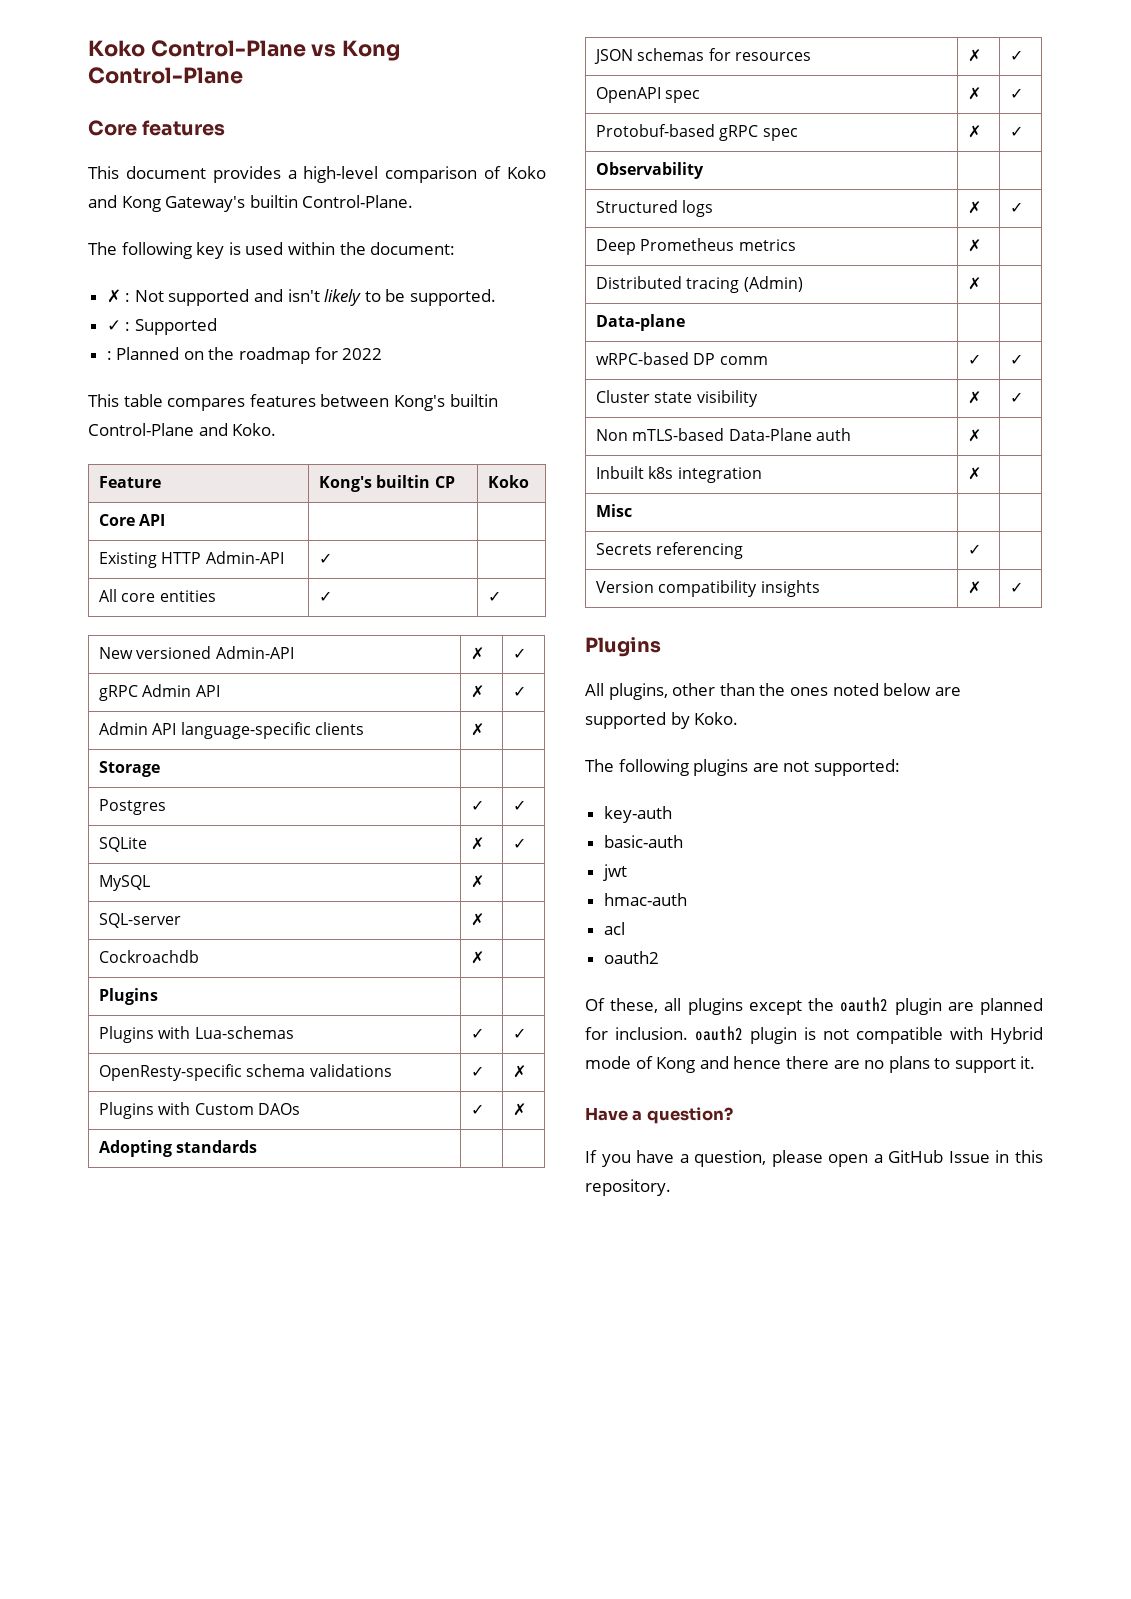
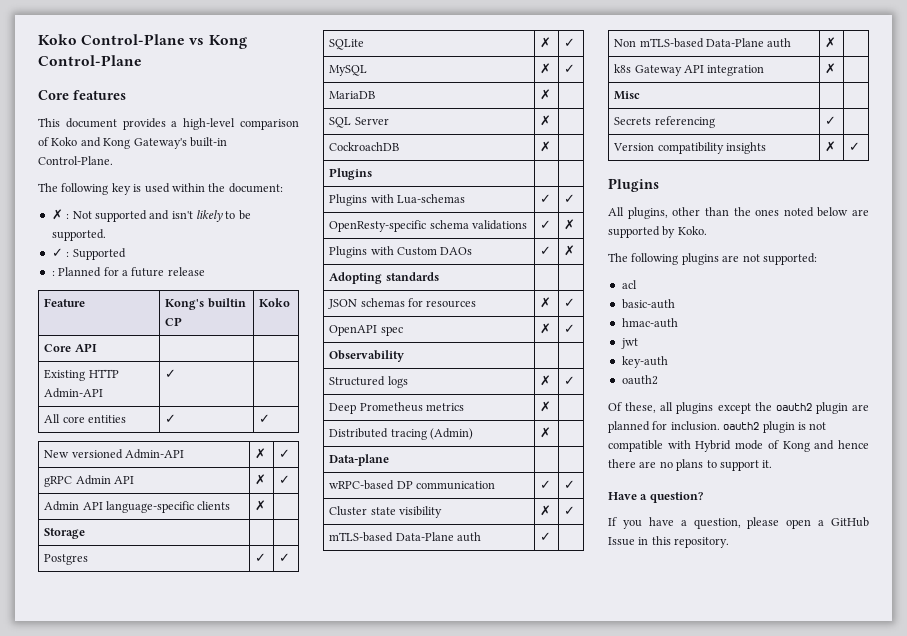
- This document provides a high-level comparison of Koko and Kong Gateway's builtin Control-Plane.
+ This document provides a high-level comparison of Koko and Kong Gateway's built-in Control-Plane.
- : Planned on the roadmap for 2022
- This table compares features between Kong's builtin Control-Plane and Koko.
+ : Planned for a future release
- MySQL | ✗ |
- SQL-server | ✗ |
- Cockroachdb | ✗ |
+ MySQL | ✗ | ✓
+ MariaDB | ✗ |
+ SQL Server | ✗ |
+ CockroachDB | ✗ |
- Protobuf-based gRPC spec | ✗ | ✓
- wRPC-based DP comm | ✓ | ✓
+ wRPC-based DP communication | ✓ | ✓
+ mTLS-based Data-Plane auth | ✓ |
- Inbuilt k8s integration | ✗ |
+ k8s Gateway API integration | ✗ |
- key-auth
+ acl
+ hmac-auth
- hmac-auth
- acl
+ key-auth

